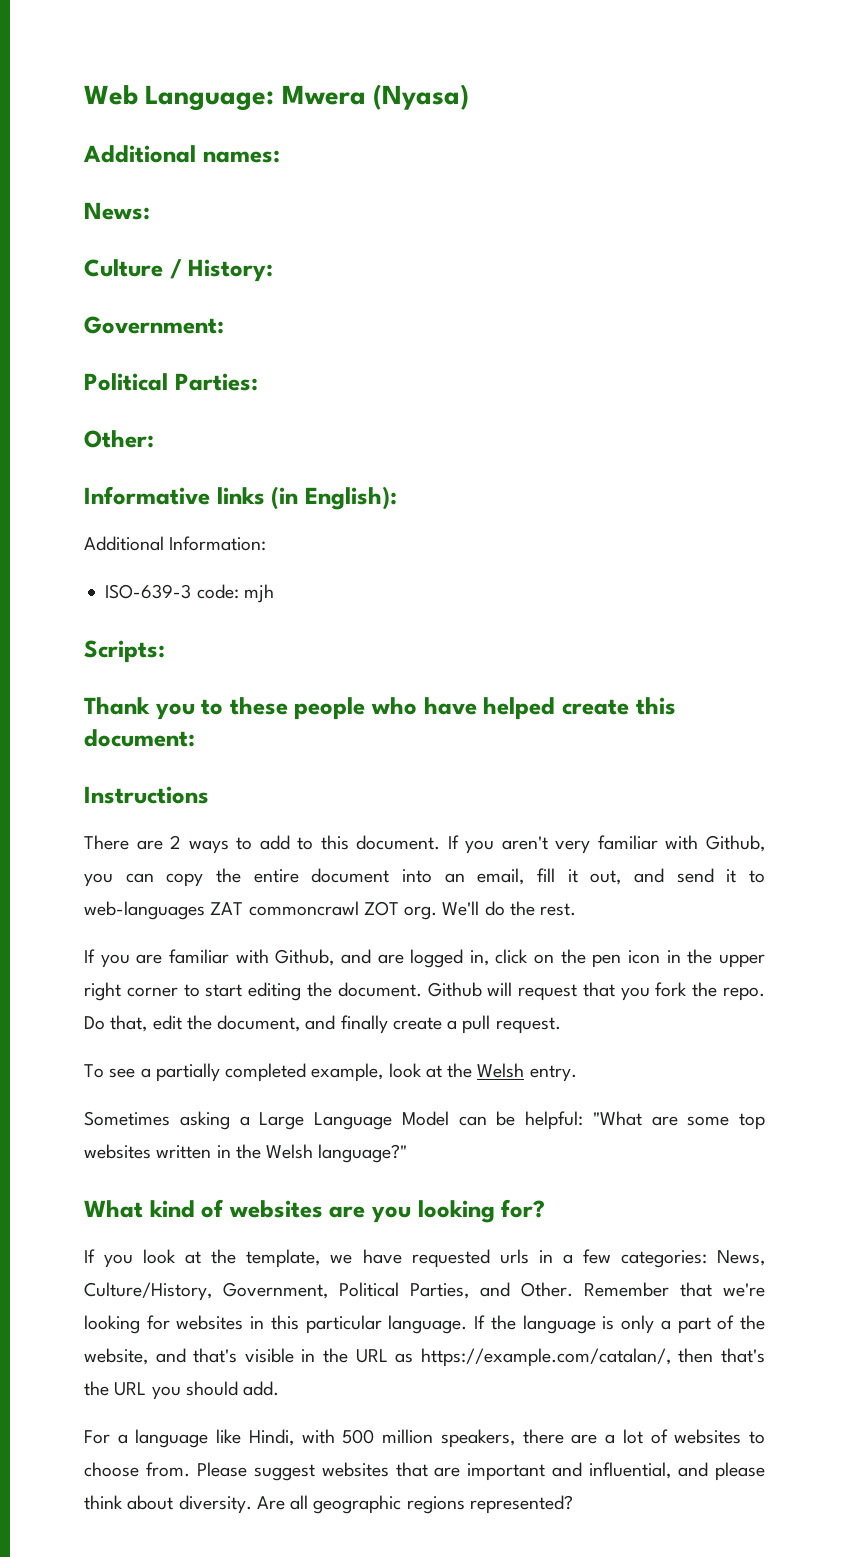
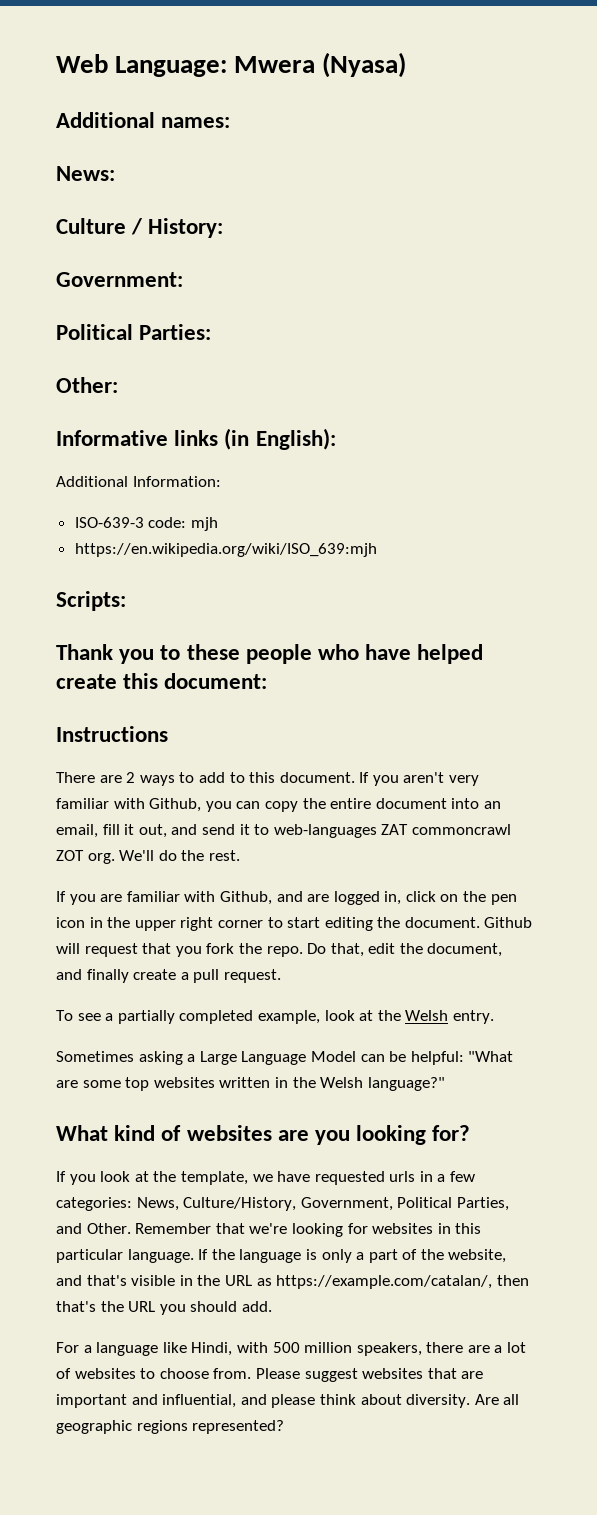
+ https://en.wikipedia.org/wiki/ISO_639:mjh

